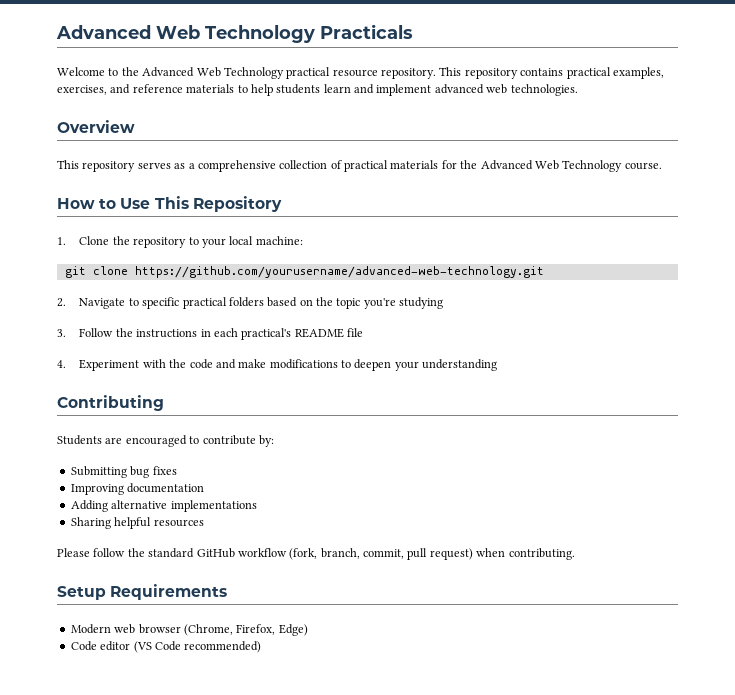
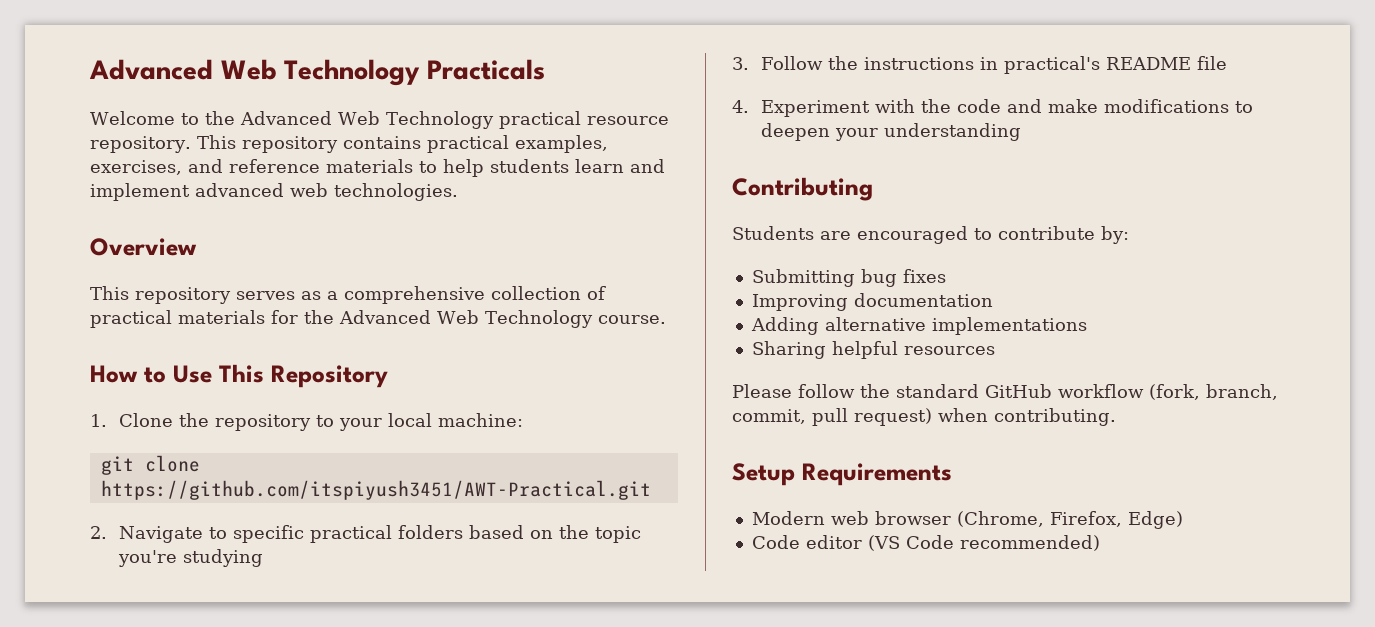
- git clone https://github.com/yourusername/advanced-web-technology.git
+ git clone https://github.com/itspiyush3451/AWT-Practical.git
- 3. Follow the instructions in each practical's README file
+ 3. Follow the instructions in practical's README file

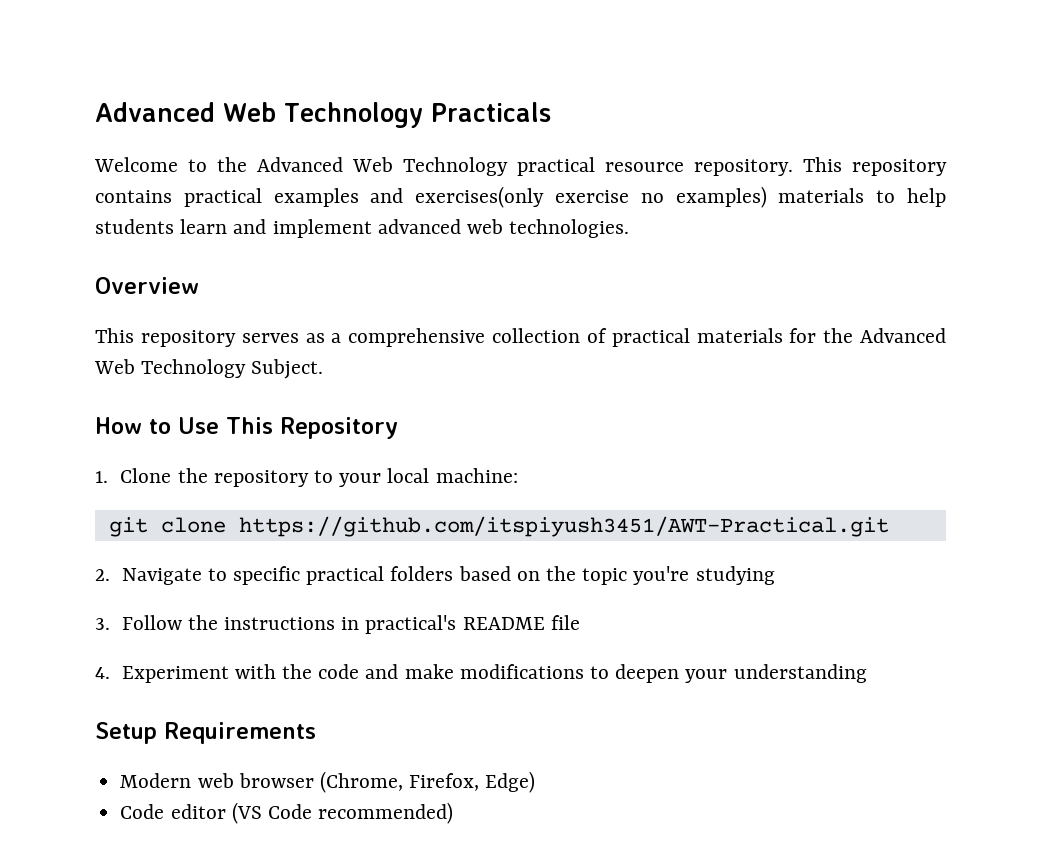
- This repository contains practical examples, exercises, and reference materials to help students learn and implement advanced web technologies.
+ This repository contains practical examples and exercises(only exercise no examples) materials to help students learn and implement advanced web technologies.
- This repository serves as a comprehensive collection of practical materials for the Advanced Web Technology course.
+ This repository serves as a comprehensive collection of practical materials for the Advanced Web Technology Subject.
- Contributing
- Students are encouraged to contribute by:
- Submitting bug fixes
- Improving documentation
- Adding alternative implementations
- Sharing helpful resources
- Please follow the standard GitHub workflow (fork, branch, commit, pull request) when contributing.

